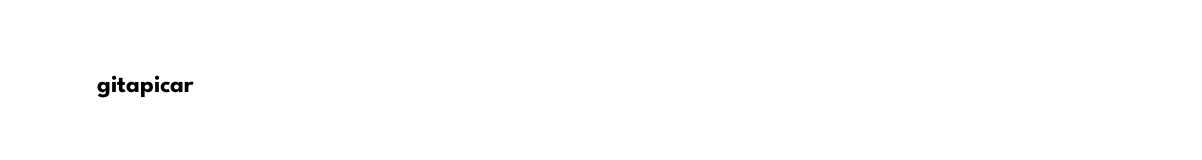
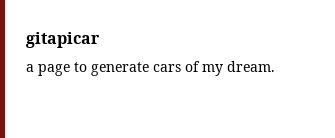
+ a page to generate cars of my dream.

